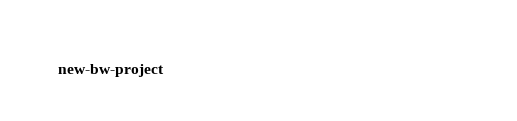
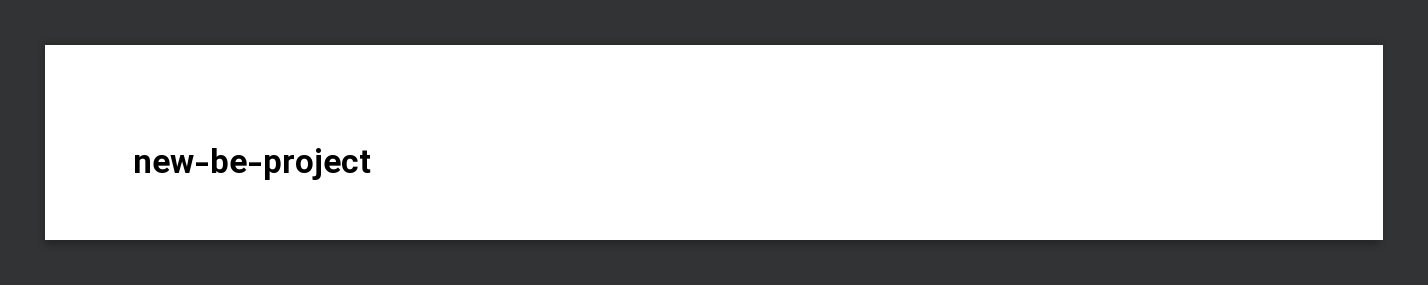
- new-bw-project
+ new-be-project

